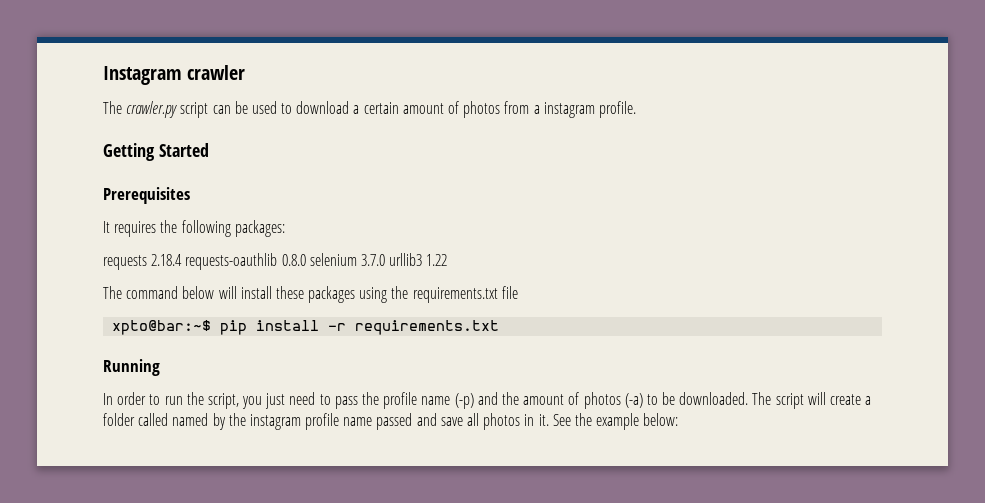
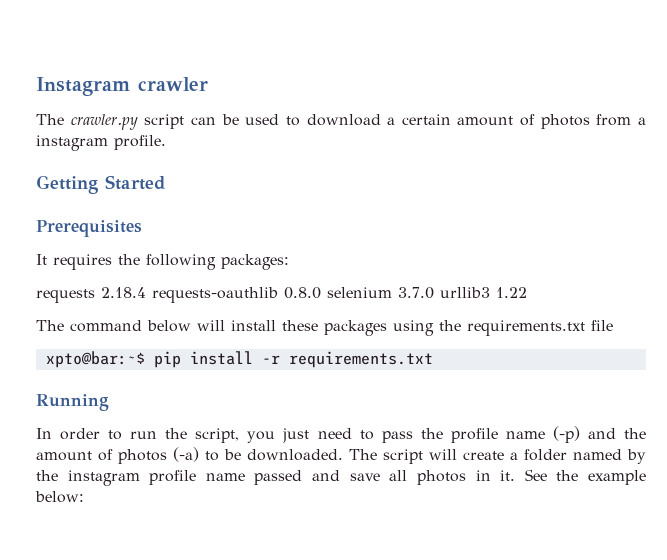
- The script will create a folder called named by the instagram profile name passed and save all photos in it.
+ The script will create a folder named by the instagram profile name passed and save all photos in it.

